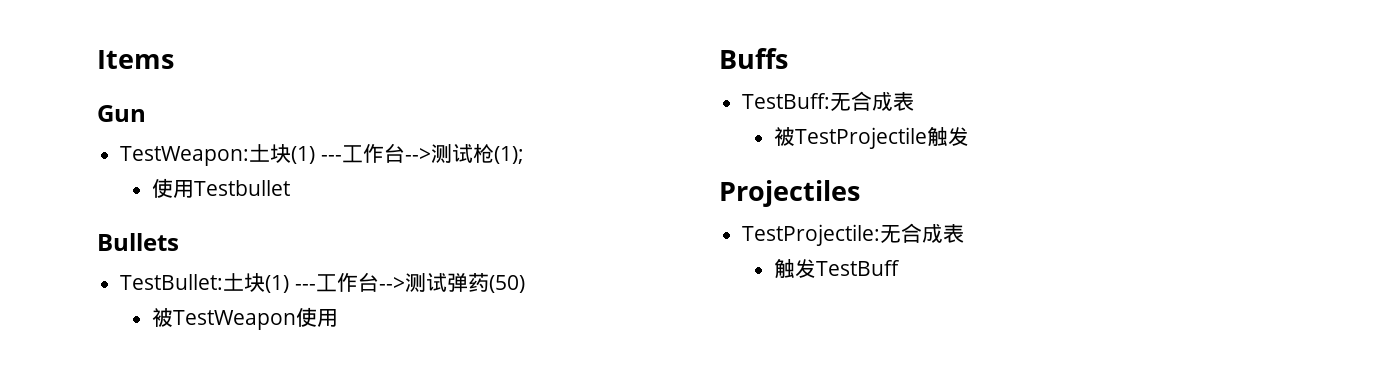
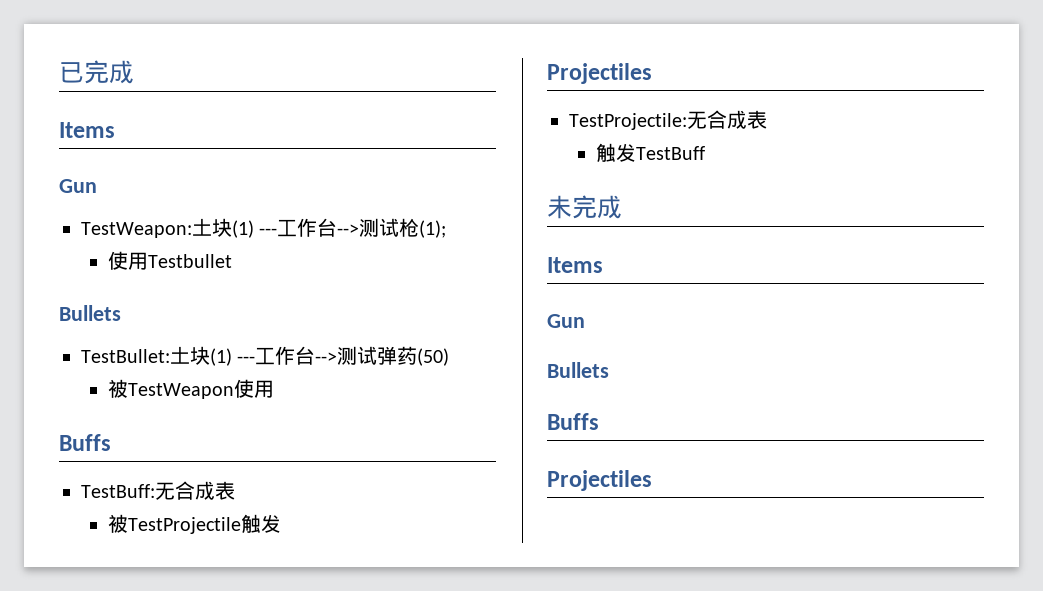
+ 已完成
+ 未完成
+ Items
+ Gun
+ Bullets
+ Buffs
+ Projectiles

